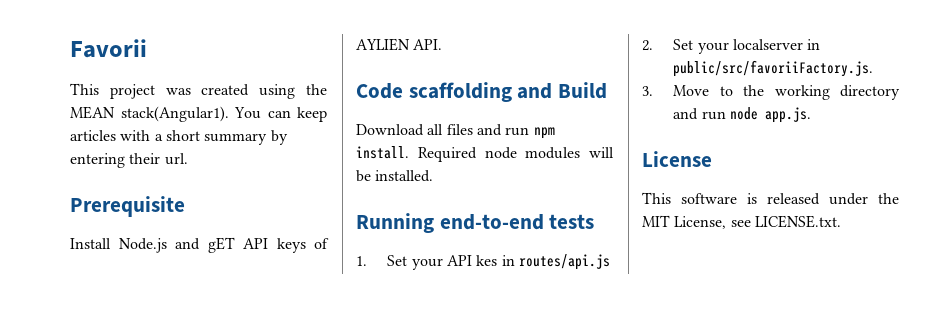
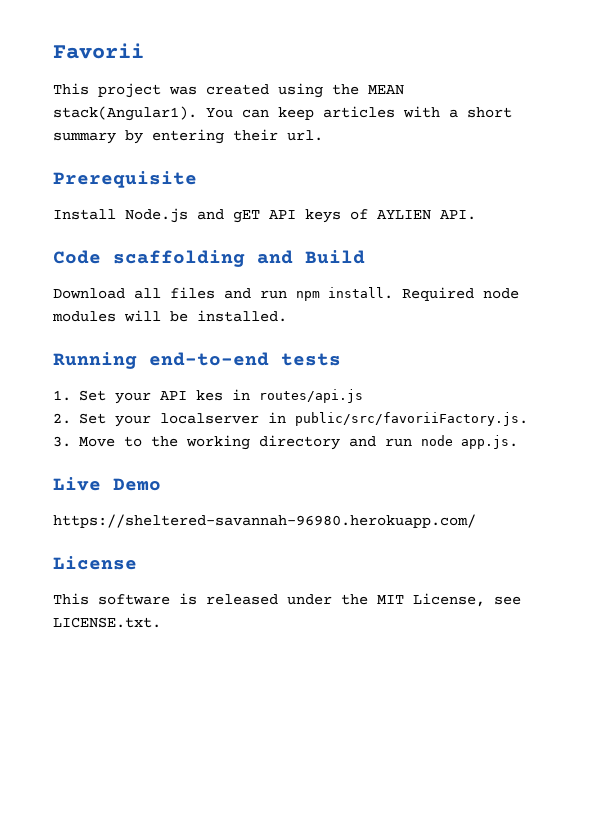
+ Live Demo
+ https://sheltered-savannah-96980.herokuapp.com/

